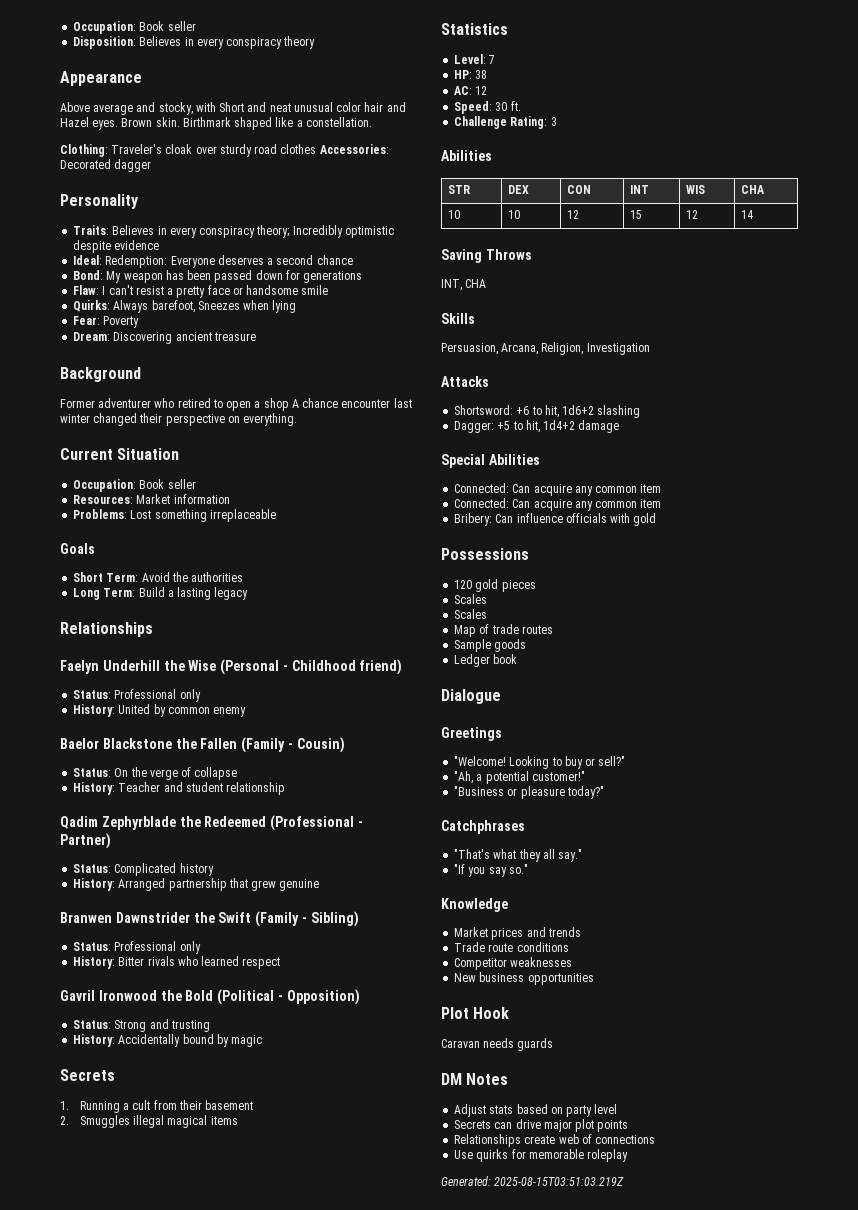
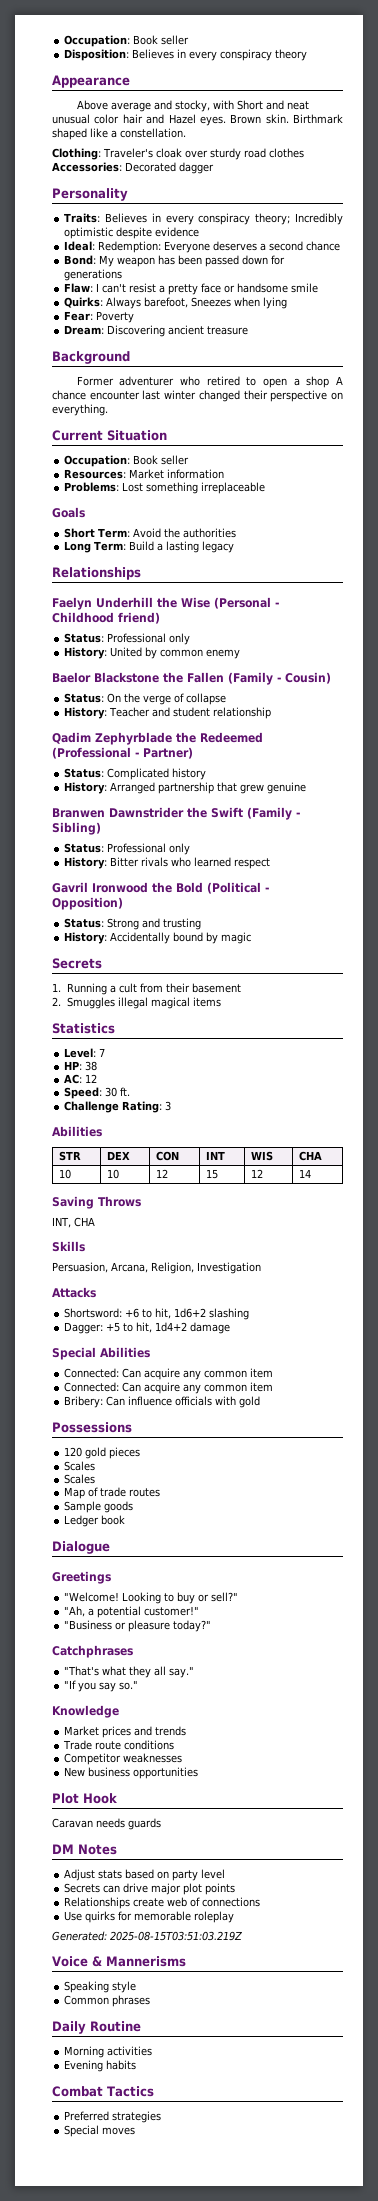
+ Voice & Mannerisms
+ Speaking style
+ Common phrases
+ Daily Routine
+ Morning activities
+ Evening habits
+ Combat Tactics
+ Preferred strategies
+ Special moves

